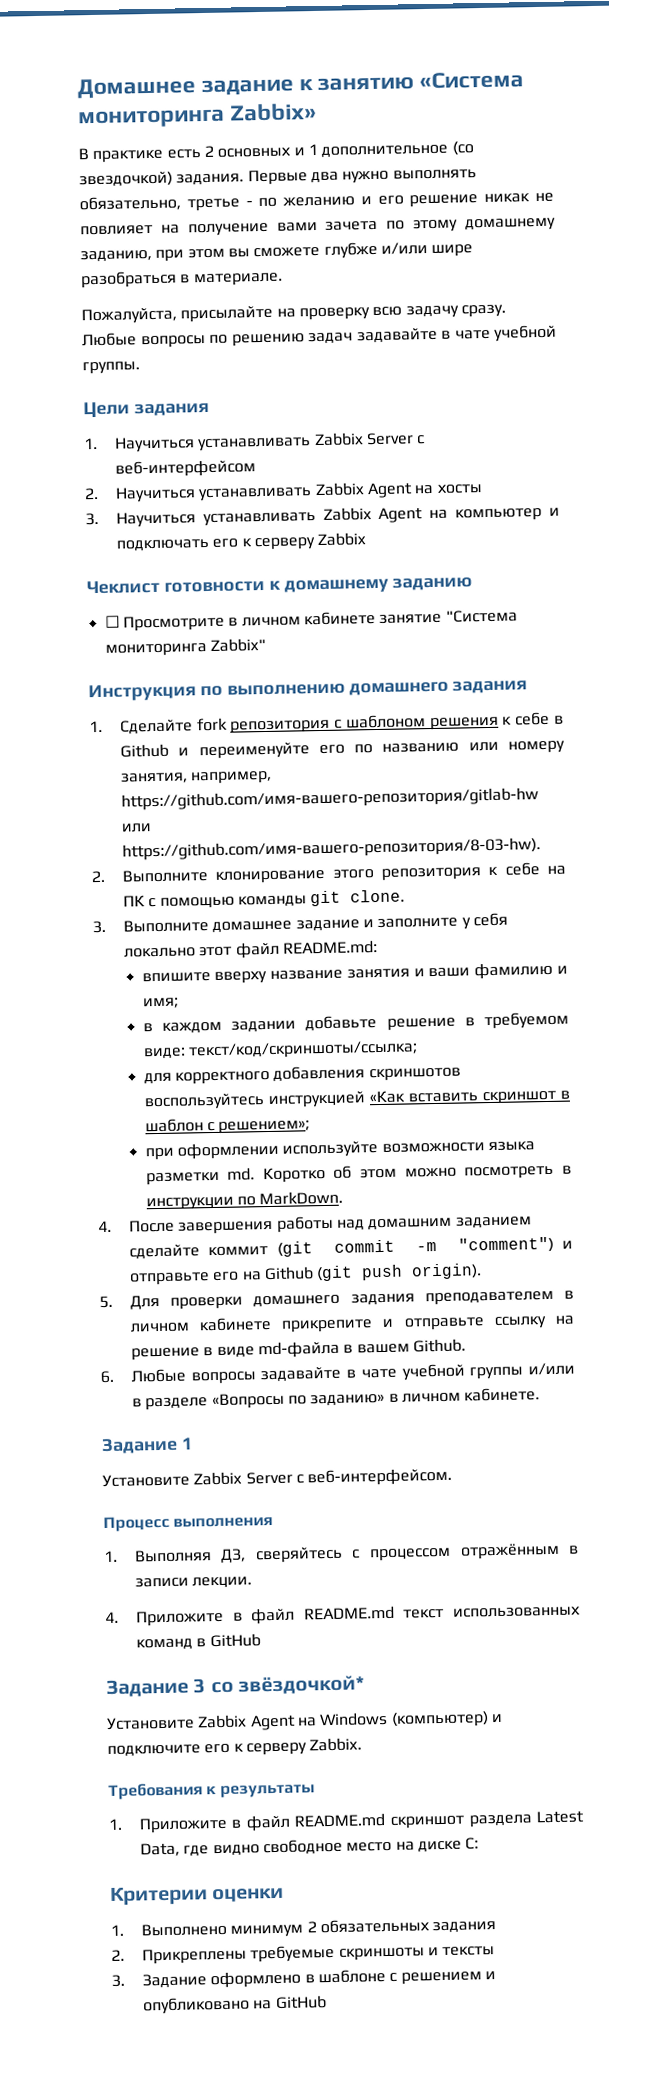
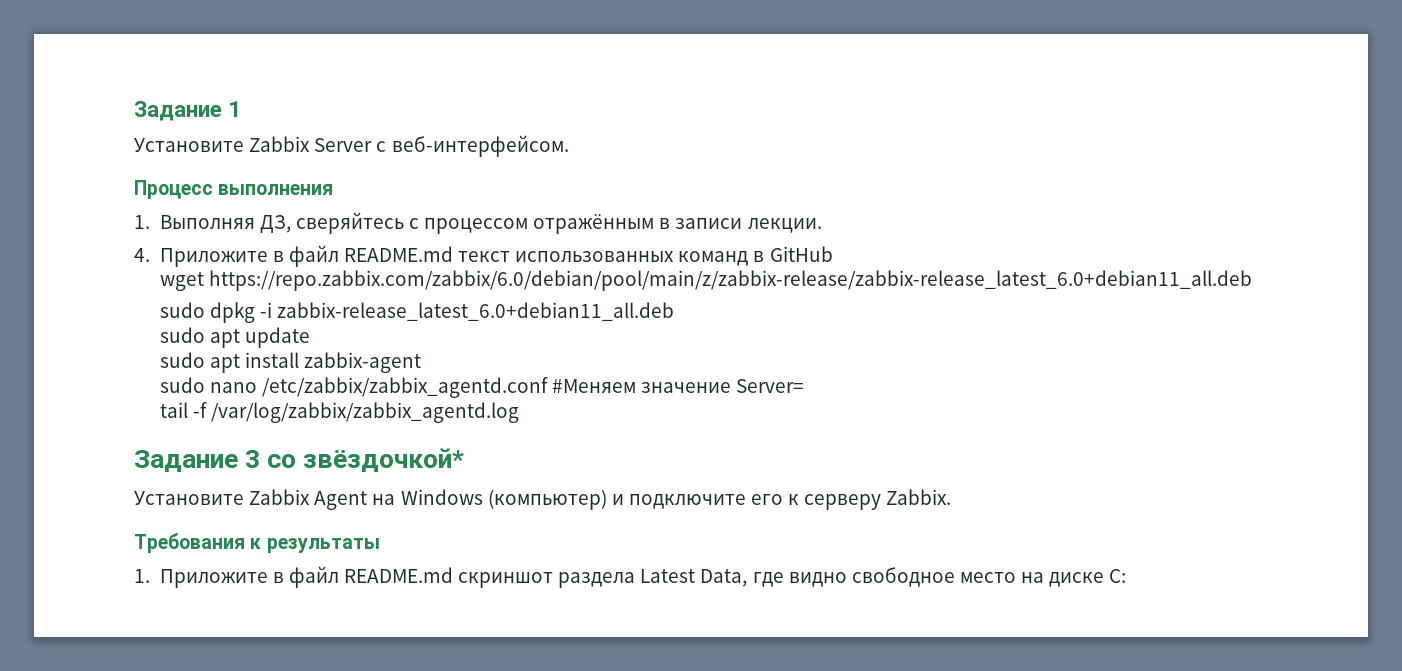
- Домашнее задание к занятию «Система мониторинга Zabbix»
- В практике есть 2 основных и 1 дополнительное (со звездочкой) задания. Первые два нужно выполнять обязательно, третье - по желанию и его решение никак не повлияет на получение вами зачета по этому домашнему заданию, при этом вы сможете глубже и/или шире разобраться в материале.
- Пожалуйста, присылайте на проверку всю задачу сразу. Любые вопросы по решению задач задавайте в чате учебной группы.
- Цели задания
- 1. Научиться устанавливать Zabbix Server c веб-интерфейсом
- 2. Научиться устанавливать Zabbix Agent на хосты
- 3. Научиться устанавливать Zabbix Agent на компьютер и подключать его к серверу Zabbix
- Чеклист готовности к домашнему заданию
- ☐ Просмотрите в личном кабинете занятие "Система мониторинга Zabbix"
- Инструкция по выполнению домашнего задания
- 1. Сделайте fork репозитория c шаблоном решения к себе в Github и переименуйте его по названию или номеру занятия, например, https://github.com/имя-вашего-репозитория/gitlab-hw или https://github.com/имя-вашего-репозитория/8-03-hw).
- 2. Выполните клонирование этого репозитория к себе на ПК с помощью команды git clone.
- 3. Выполните домашнее задание и заполните у себя локально этот файл README.md:
- впишите вверху название занятия и ваши фамилию и имя;
- в каждом задании добавьте решение в требуемом виде: текст/код/скриншоты/ссылка;
- для корректного добавления скриншотов воспользуйтесь инструкцией «Как вставить скриншот в шаблон с решением»;
- при оформлении используйте возможности языка разметки md. Коротко об этом можно посмотреть в инструкции по MarkDown.
- 4. После завершения работы над домашним заданием сделайте коммит (git commit -m "comment") и отправьте его на Github (git push origin).
- 5. Для проверки домашнего задания преподавателем в личном кабинете прикрепите и отправьте ссылку на решение в виде md-файла в вашем Github.
- 6. Любые вопросы задавайте в чате учебной группы и/или в разделе «Вопросы по заданию» в личном кабинете.
+ wget https://repo.zabbix.com/zabbix/6.0/debian/pool/main/z/zabbix-release/zabbix-release_latest_6.0+debian11_all.deb
+ sudo dpkg -i zabbix-release_latest_6.0+debian11_all.deb
+ sudo apt update
+ sudo apt install zabbix-agent
+ sudo nano /etc/zabbix/zabbix_agentd.conf #Меняем значение Server=
+ tail -f /var/log/zabbix/zabbix_agentd.log
- Критерии оценки
- 1. Выполнено минимум 2 обязательных задания
- 2. Прикреплены требуемые скриншоты и тексты
- 3. Задание оформлено в шаблоне с решением и опубликовано на GitHub

